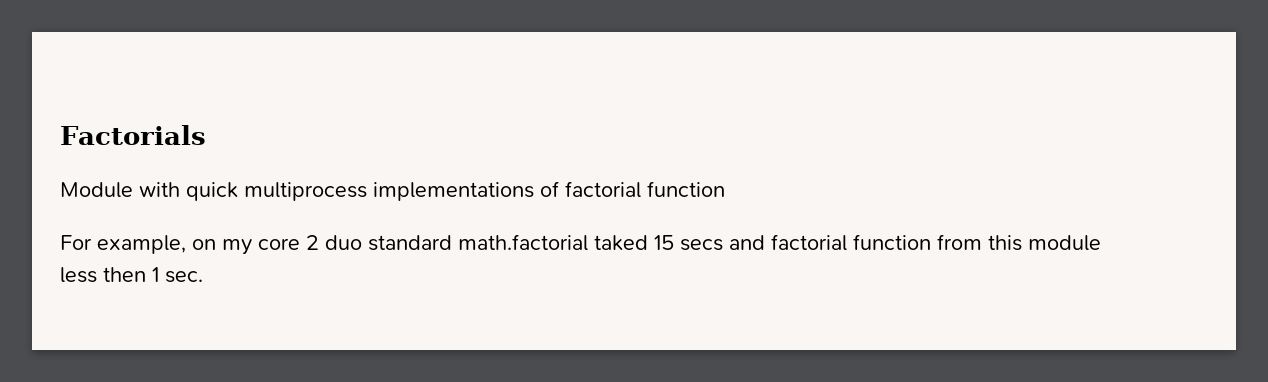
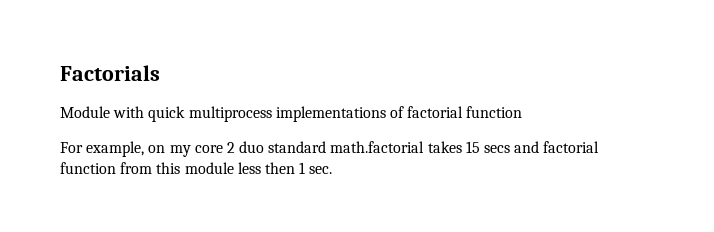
- For example, on my core 2 duo standard math.factorial taked 15 secs and factorial function from this module less then 1 sec.
+ For example, on my core 2 duo standard math.factorial takes 15 secs and factorial function from this module less then 1 sec.

